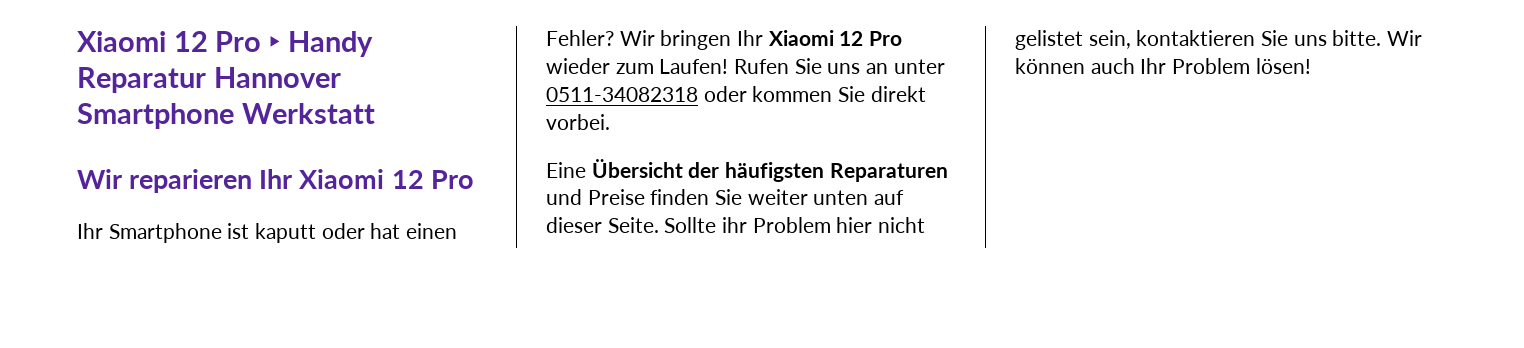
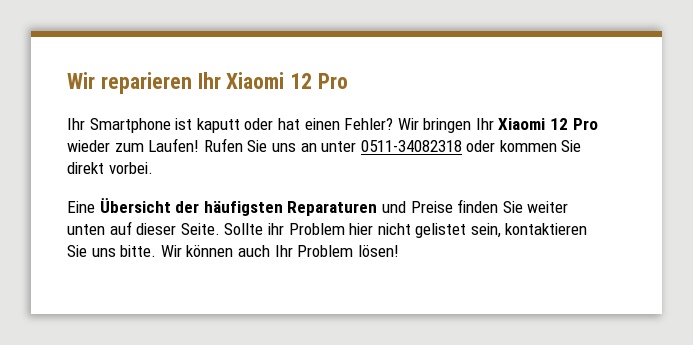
- Xiaomi 12 Pro ‣ Handy Reparatur Hannover Smartphone Werkstatt

